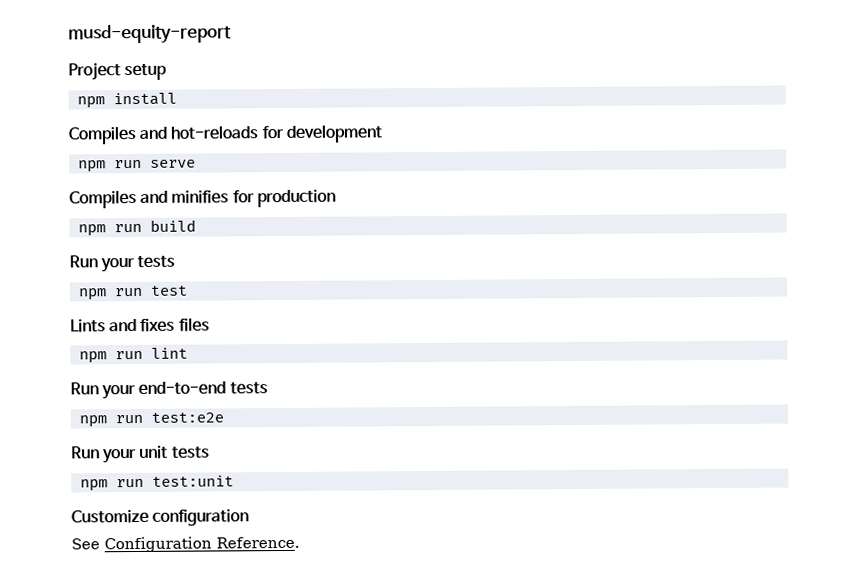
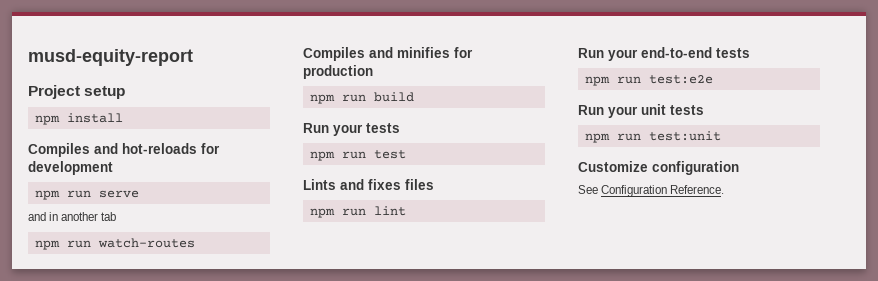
+ and in another tab
+ npm run watch-routes

